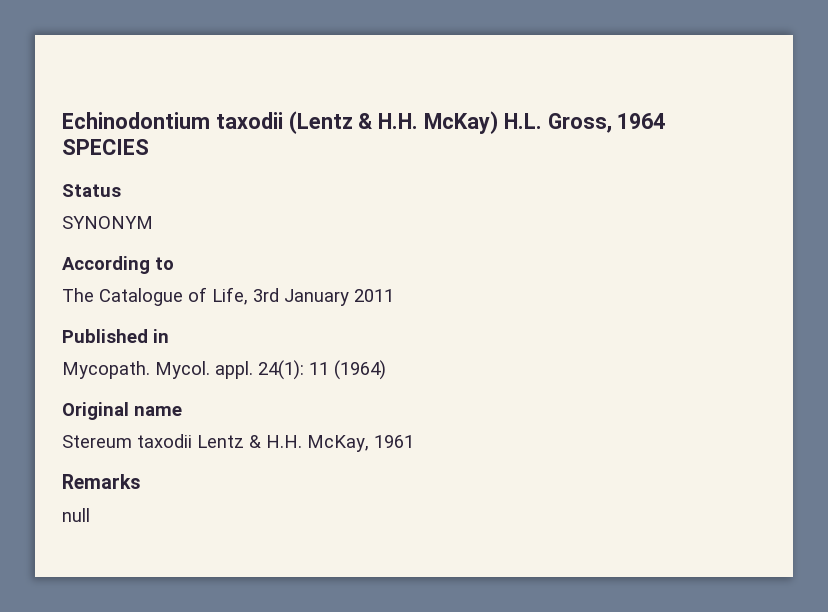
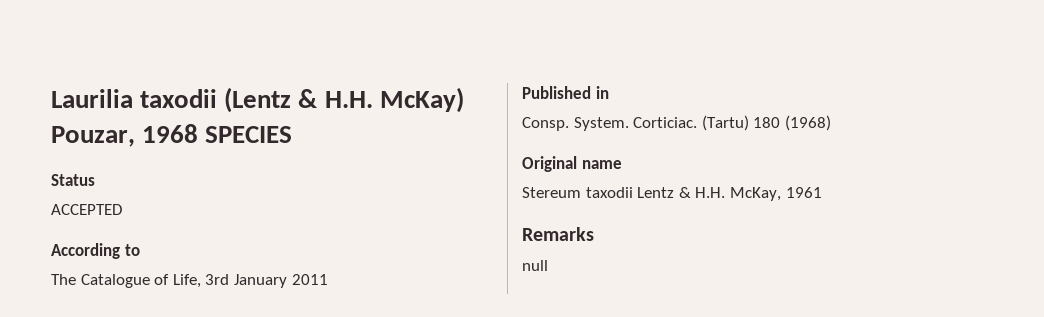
- Echinodontium taxodii (Lentz & H.H. McKay) H.L. Gross, 1964 SPECIES
+ Laurilia taxodii (Lentz & H.H. McKay) Pouzar, 1968 SPECIES
- SYNONYM
+ ACCEPTED
- Mycopath. Mycol. appl. 24(1): 11 (1964)
+ Consp. System. Corticiac. (Tartu) 180 (1968)

